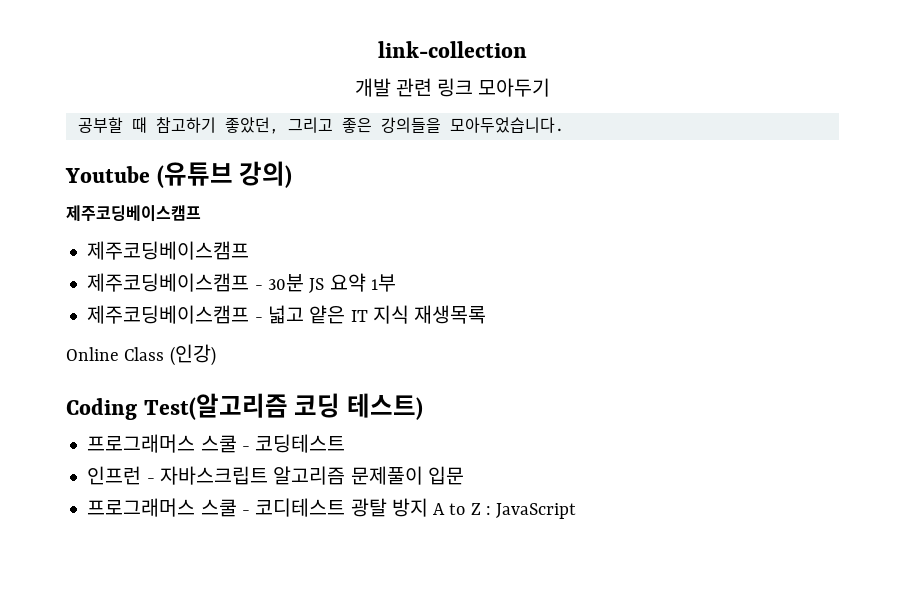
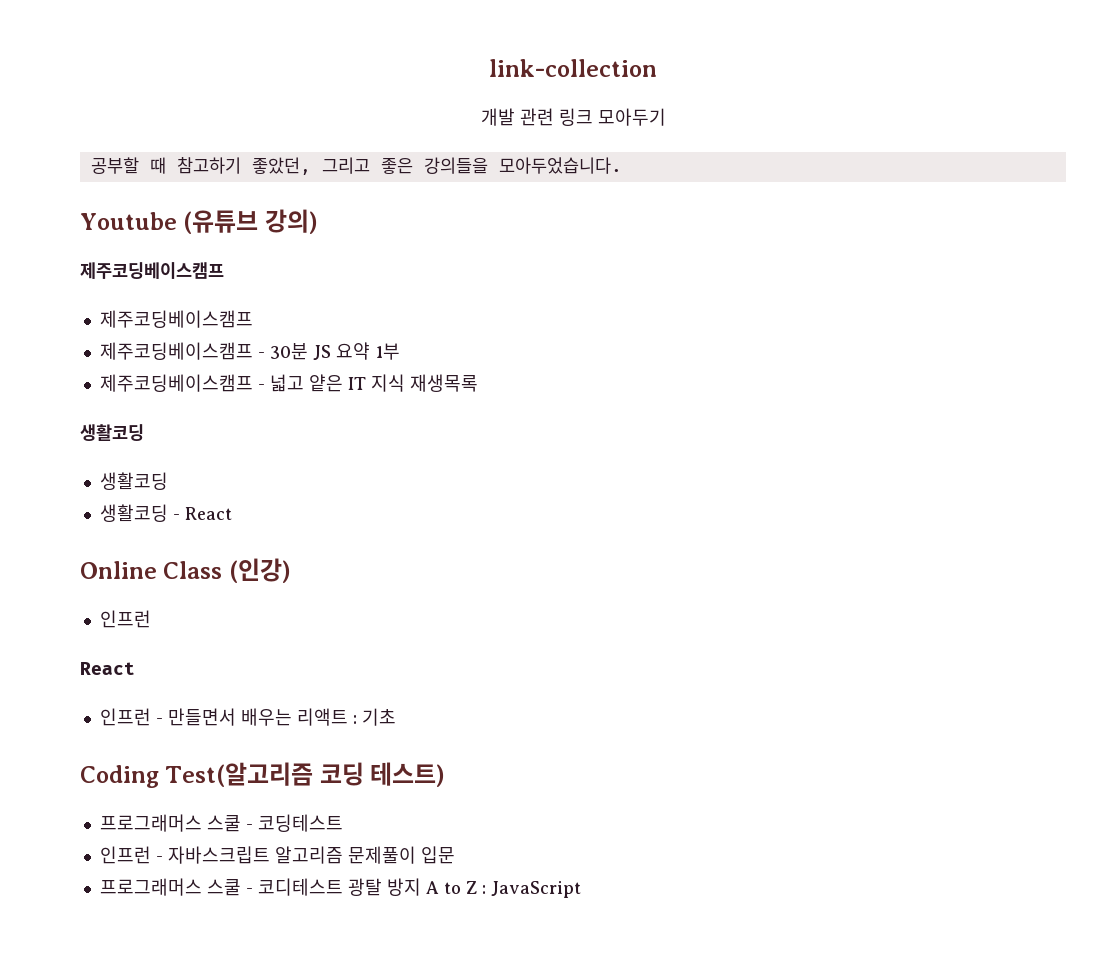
  제주코딩베이스캠프 - 넓고 얕은 IT 지식 재생목록
+ 생활코딩
+ 생활코딩
+ 생활코딩 - React
  Online Class (인강)
+ 인프런
+ React
+ 인프런 - 만들면서 배우는 리액트 : 기초

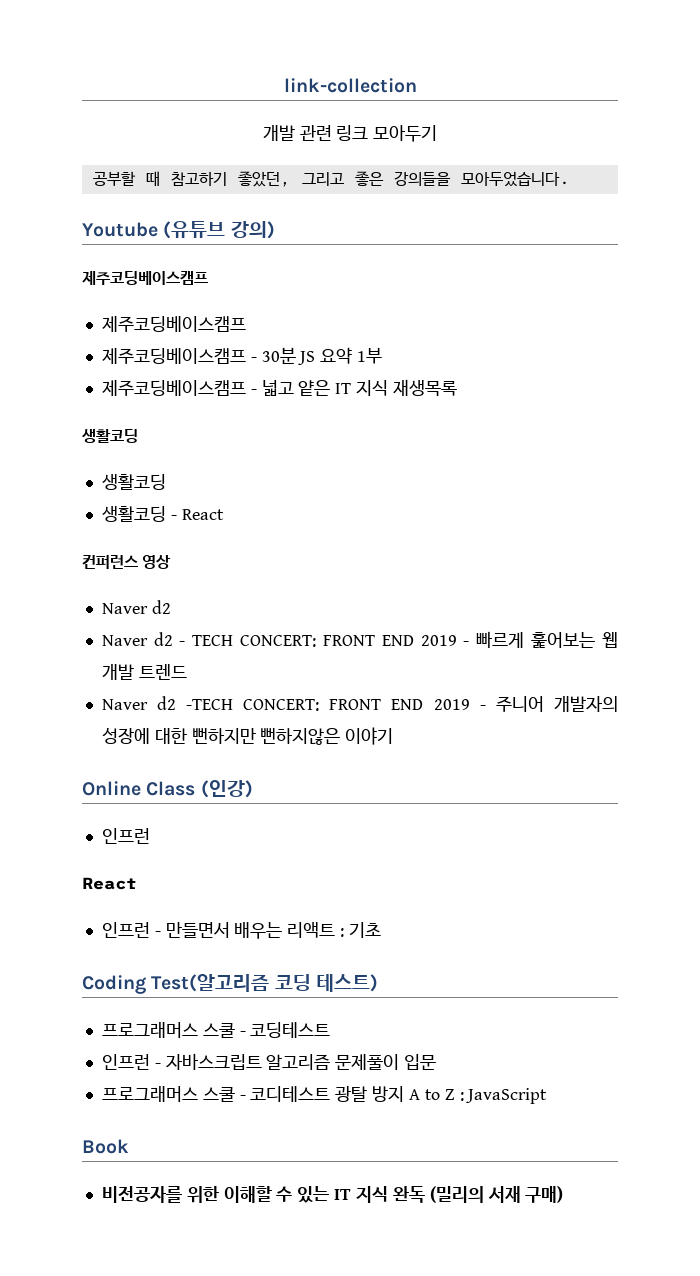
+ 컨퍼런스 영상
+ Naver d2
+ Naver d2 - TECH CONCERT: FRONT END 2019 - 빠르게 훑어보는 웹 개발 트렌드
+ Naver d2 -TECH CONCERT: FRONT END 2019 - 주니어 개발자의 성장에 대한 뻔하지만 뻔하지않은 이야기
+ Book
+ 비전공자를 위한 이해할 수 있는 IT 지식 완독 (밀리의 서재 구매)

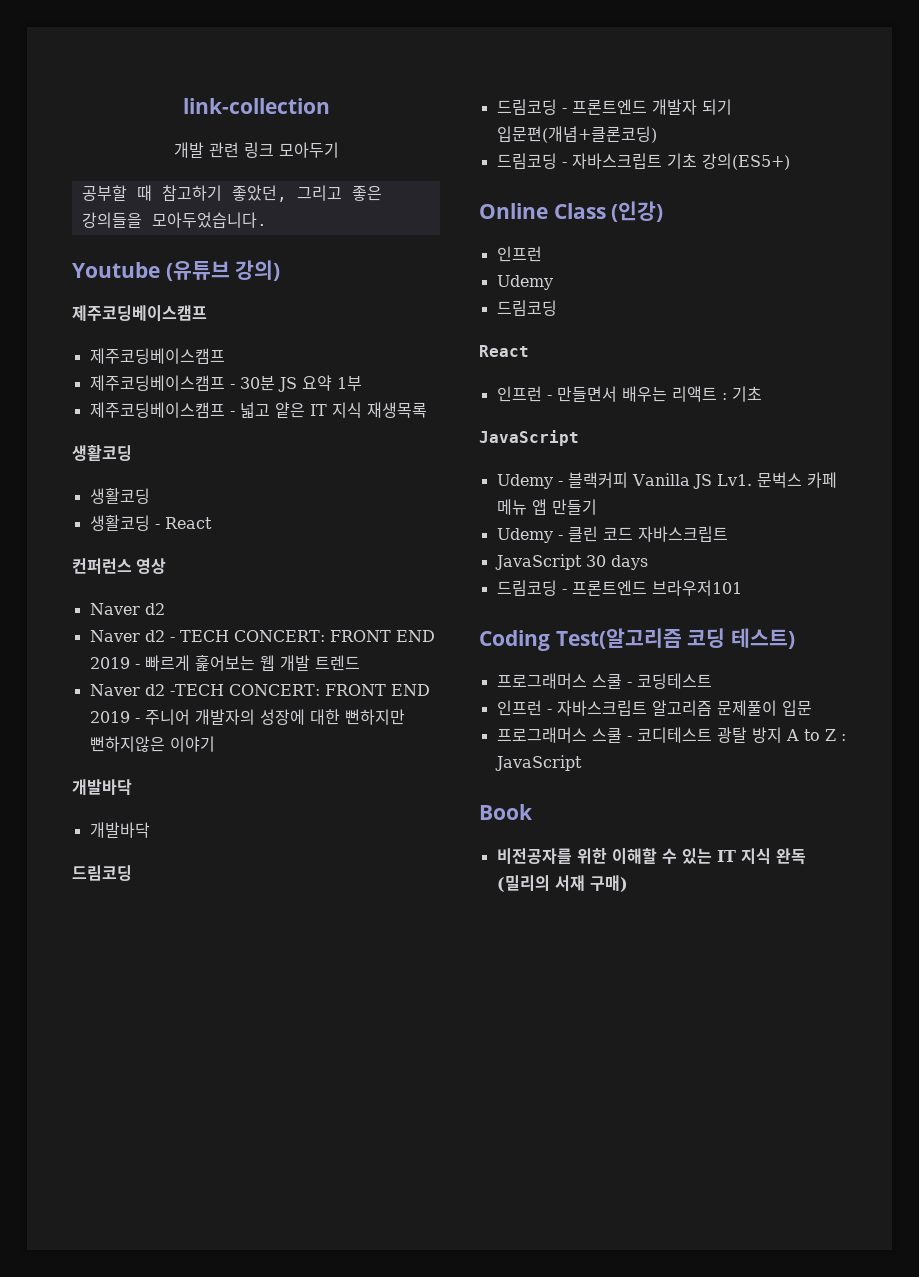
  Naver d2 -TECH CONCERT: FRONT END 2019 - 주니어 개발자의 성장에 대한 뻔하지만 뻔하지않은 이야기
+ 개발바닥
+ 개발바닥
+ 드림코딩
+ 드림코딩 - 프론트엔드 개발자 되기 입문편(개념+클론코딩)
+ 드림코딩 - 자바스크립트 기초 강의(ES5+)
  Online Class (인강)
  인프런
+ Udemy
+ 드림코딩
  인프런 - 만들면서 배우는 리액트 : 기초
+ JavaScript
+ Udemy - 블랙커피 Vanilla JS Lv1. 문벅스 카페 메뉴 앱 만들기
+ Udemy - 클린 코드 자바스크립트
+ JavaScript 30 days
+ 드림코딩 - 프론트엔드 브라우저101

